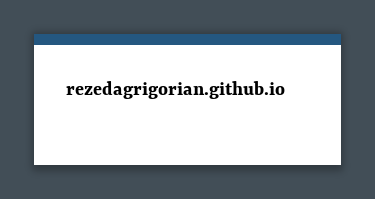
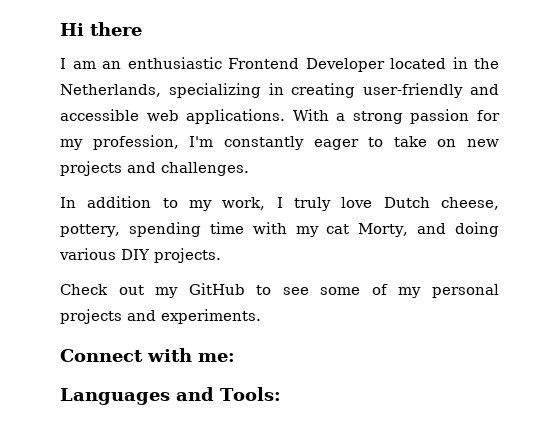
- rezedagrigorian.github.io
+ Hi there
+ I am an enthusiastic Frontend Developer located in the Netherlands, specializing in creating user-friendly and accessible web applications. With a strong passion for my profession, I'm constantly eager to take on new projects and challenges.
+ In addition to my work, I truly love Dutch cheese, pottery, spending time with my cat Morty, and doing various DIY projects.
+ Check out my GitHub to see some of my personal projects and experiments.
+ Connect with me:
+ Languages and Tools:

